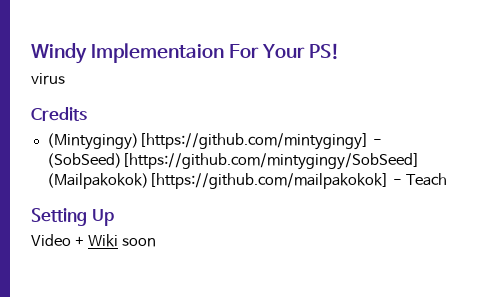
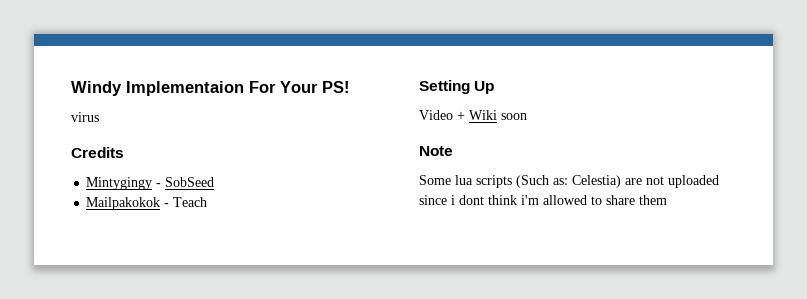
- (Mintygingy)[https://github.com/mintygingy] - (SobSeed)[https://github.com/mintygingy/SobSeed] (Mailpakokok)[https://github.com/mailpakokok] - Teach
+ Mintygingy - SobSeed
+ Mailpakokok - Teach
+ Note
+ Some lua scripts (Such as: Celestia) are not uploaded since i dont think i'm allowed to share them

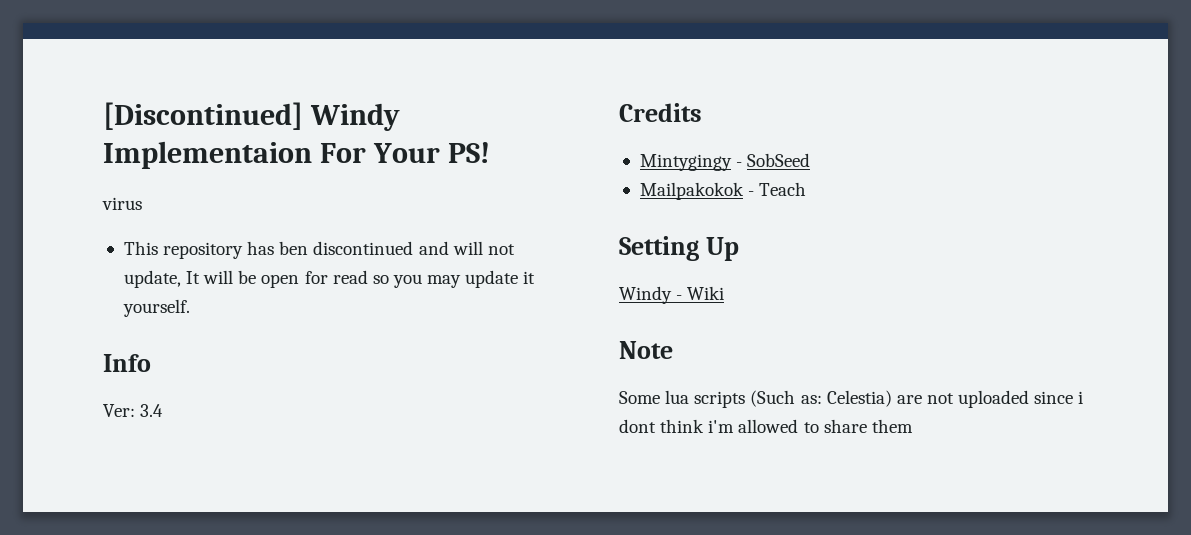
- Windy Implementaion For Your PS!
+ [Discontinued] Windy Implementaion For Your PS!
+ This repository has ben discontinued and will not update, It will be open for read so you may update it yourself.
+ Info
+ Ver: 3.4
- Video + Wiki soon
+ Windy - Wiki

